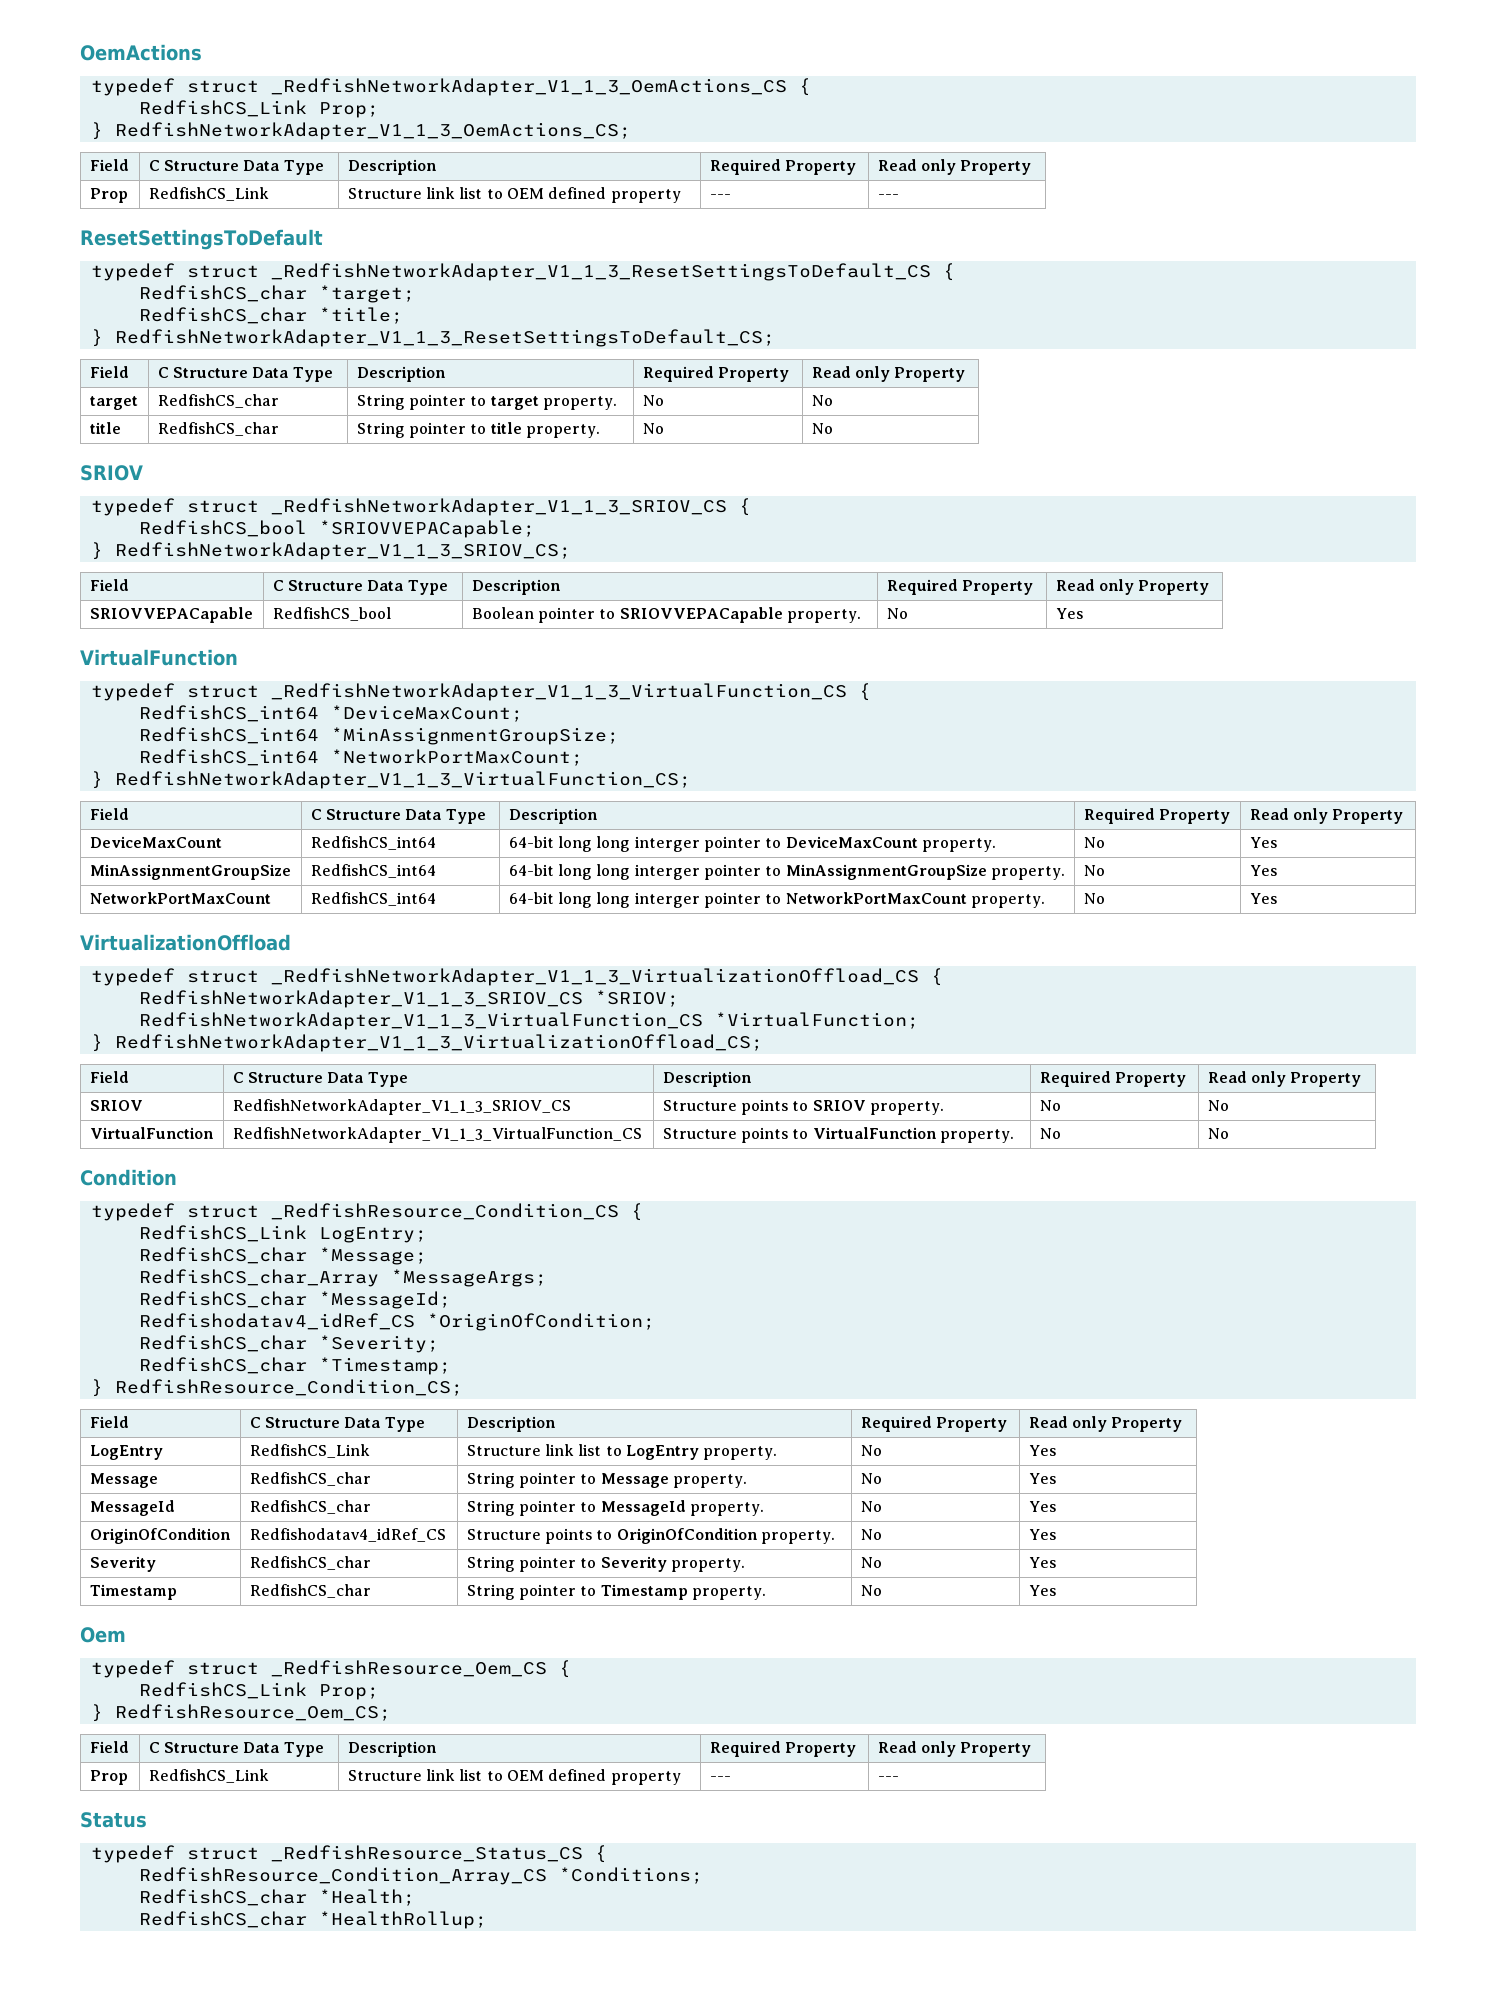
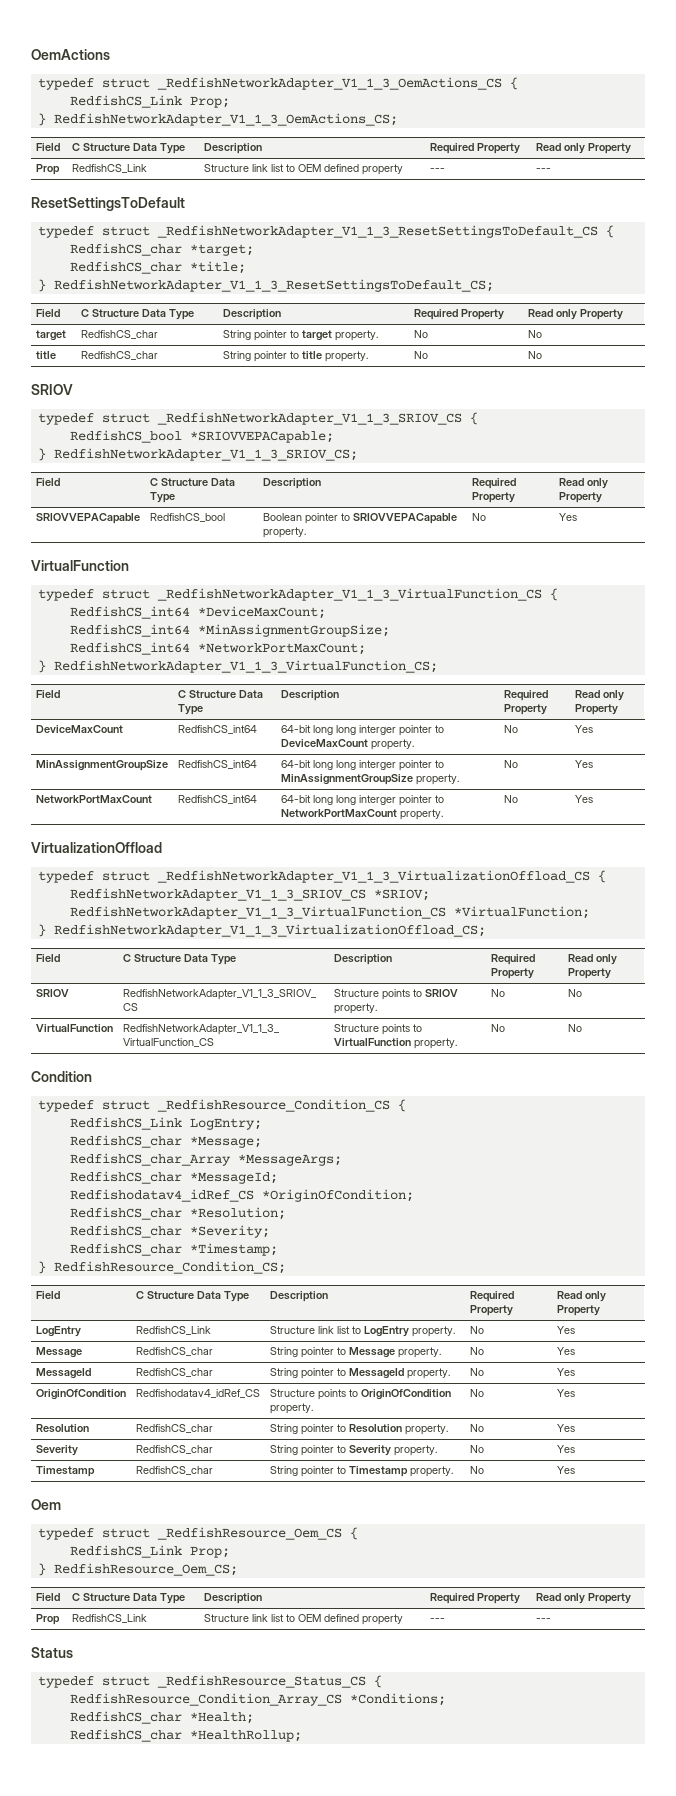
+ RedfishCS_char *Resolution;
+ Resolution | RedfishCS_char | String pointer to Resolution property. | No | Yes

